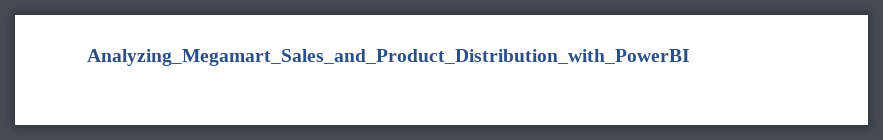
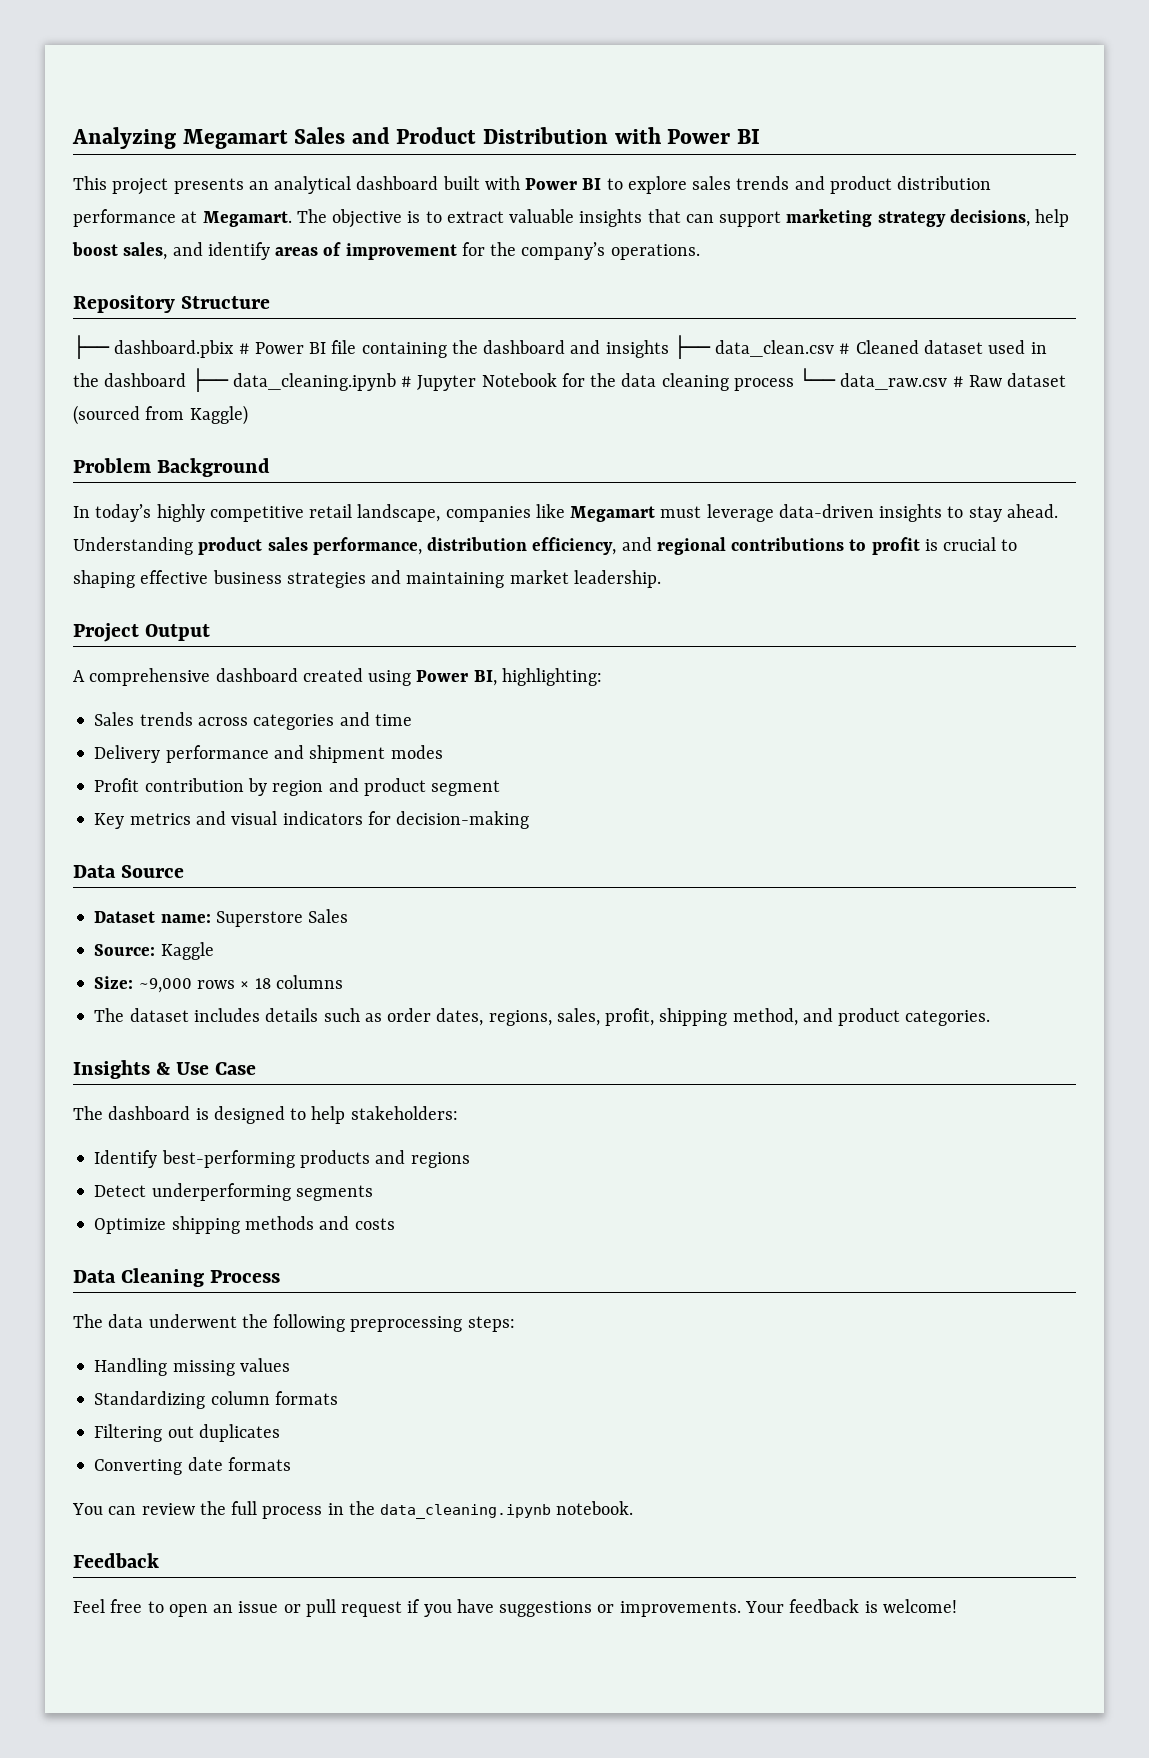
- Analyzing_Megamart_Sales_and_Product_Distribution_with_PowerBI
+ Analyzing Megamart Sales and Product Distribution with Power BI
+ This project presents an analytical dashboard built with Power BI to explore sales trends and product distribution performance at Megamart. The objective is to extract valuable insights that can support marketing strategy decisions, help boost sales, and identify areas of improvement for the company’s operations.
+ Repository Structure
+ ├── dashboard.pbix # Power BI file containing the dashboard and insights ├── data_clean.csv # Cleaned dataset used in the dashboard ├── data_cleaning.ipynb # Jupyter Notebook for the data cleaning process └── data_raw.csv # Raw dataset (sourced from Kaggle)
+ Problem Background
+ In today’s highly competitive retail landscape, companies like Megamart must leverage data-driven insights to stay ahead. Understanding product sales performance, distribution efficiency, and regional contributions to profit is crucial to shaping effective business strategies and maintaining market leadership.
+ Project Output
+ A comprehensive dashboard created using Power BI, highlighting:
+ Sales trends across categories and time
+ Delivery performance and shipment modes
+ Profit contribution by region and product segment
+ Key metrics and visual indicators for decision-making
+ Data Source
+ Dataset name: Superstore Sales
+ Source: Kaggle
+ Size: ~9,000 rows × 18 columns
+ The dataset includes details such as order dates, regions, sales, profit, shipping method, and product categories.
+ Insights & Use Case
+ The dashboard is designed to help stakeholders:
+ Identify best-performing products and regions
+ Detect underperforming segments
+ Optimize shipping methods and costs
+ Data Cleaning Process
+ The data underwent the following preprocessing steps:
+ Handling missing values
+ Standardizing column formats
+ Filtering out duplicates
+ Converting date formats
+ You can review the full process in the data_cleaning.ipynb notebook.
+ Feedback
+ Feel free to open an issue or pull request if you have suggestions or improvements. Your feedback is welcome!

